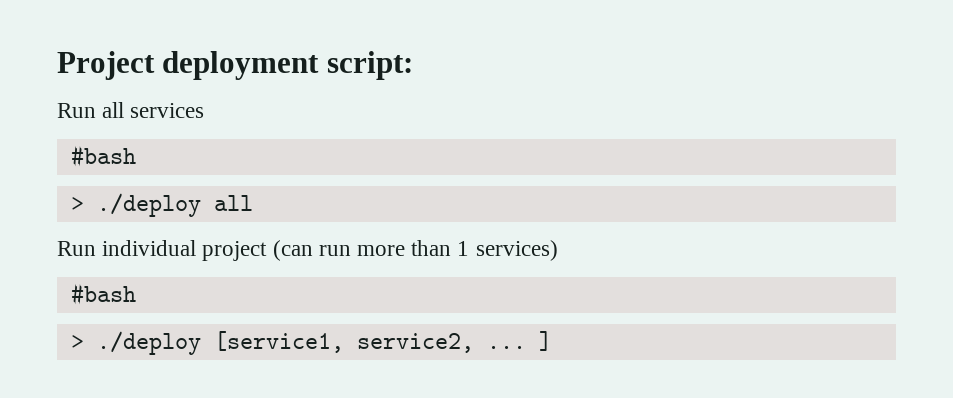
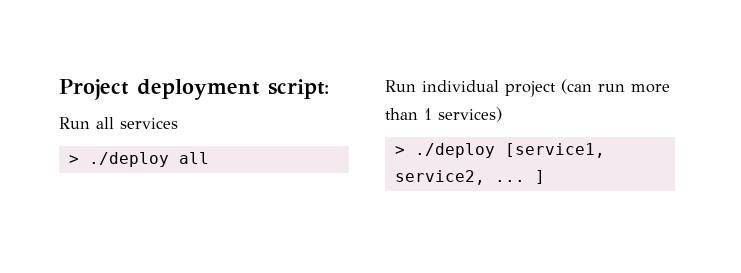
  Run all services
- #bash
  Run individual project (can run more than 1 services)
- #bash

